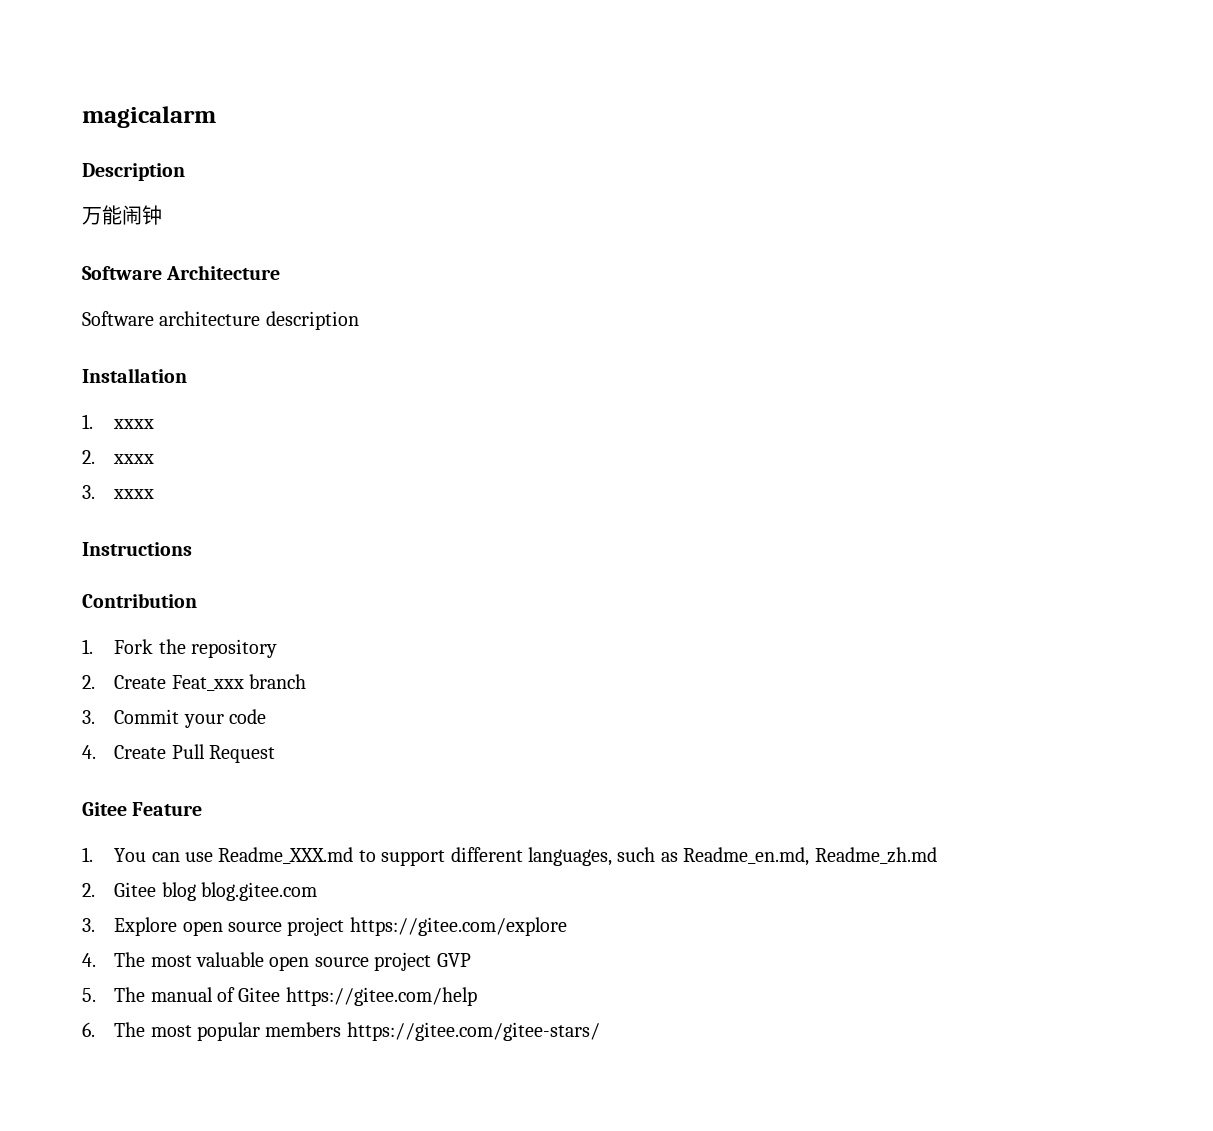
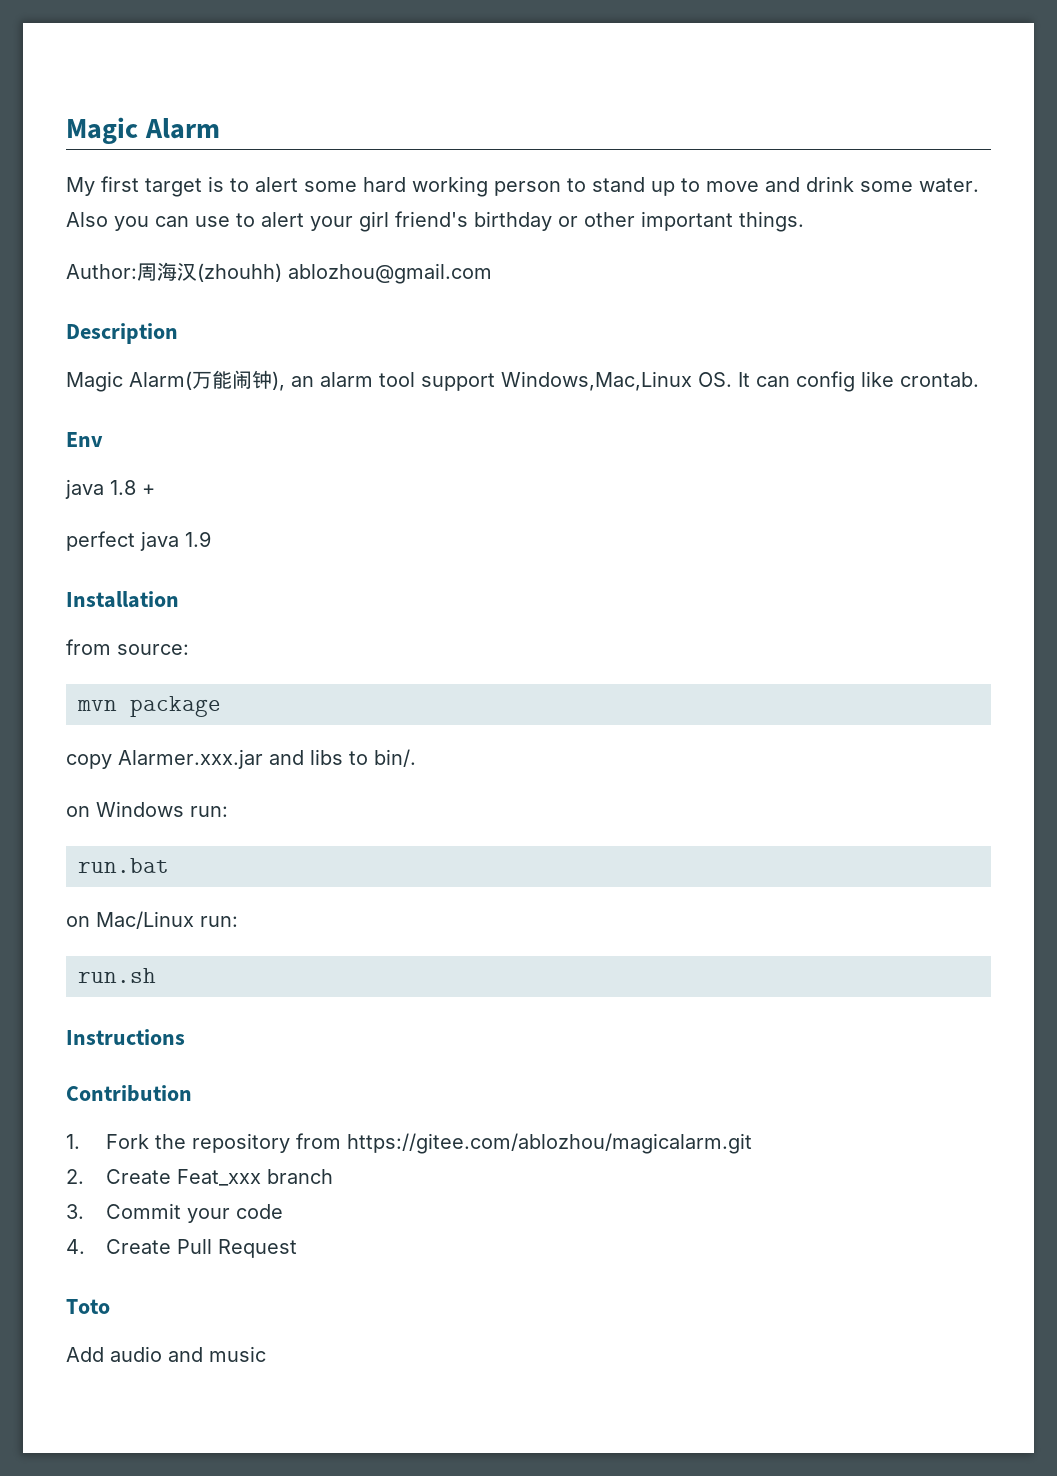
- magicalarm
+ Magic Alarm
+ My first target is to alert some hard working person to stand up to move and drink some water. Also you can use to alert your girl friend's birthday or other important things.
+ Author:周海汉(zhouhh) ablozhou@gmail.com
- 万能闹钟
- Software Architecture
- Software architecture description
+ Magic Alarm(万能闹钟), an alarm tool support Windows,Mac,Linux OS. It can config like crontab.
+ Env
+ java 1.8 +
+ perfect java 1.9
  Installation
- 1. xxxx
- 2. xxxx
- 3. xxxx
+ from source:
+ mvn package
+ copy Alarmer.xxx.jar and libs to bin/.
+ on Windows run:
+ run.bat
+ on Mac/Linux run:
+ run.sh
- 1. Fork the repository
+ 1. Fork the repository from https://gitee.com/ablozhou/magicalarm.git
- Gitee Feature
- 1. You can use Readme_XXX.md to support different languages, such as Readme_en.md, Readme_zh.md
- 2. Gitee blog blog.gitee.com
- 3. Explore open source project https://gitee.com/explore
- 4. The most valuable open source project GVP
- 5. The manual of Gitee https://gitee.com/help
- 6. The most popular members https://gitee.com/gitee-stars/
+ Toto
+ Add audio and music

